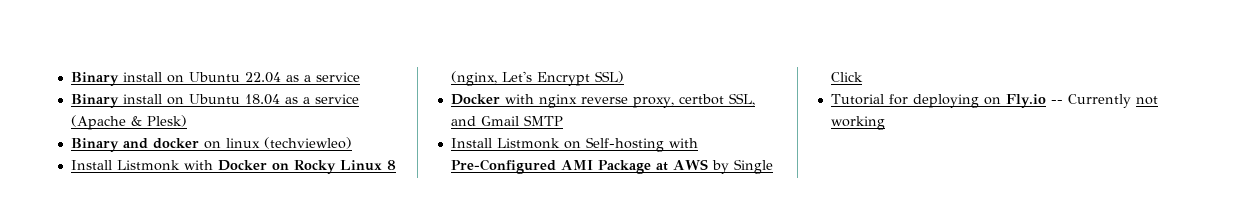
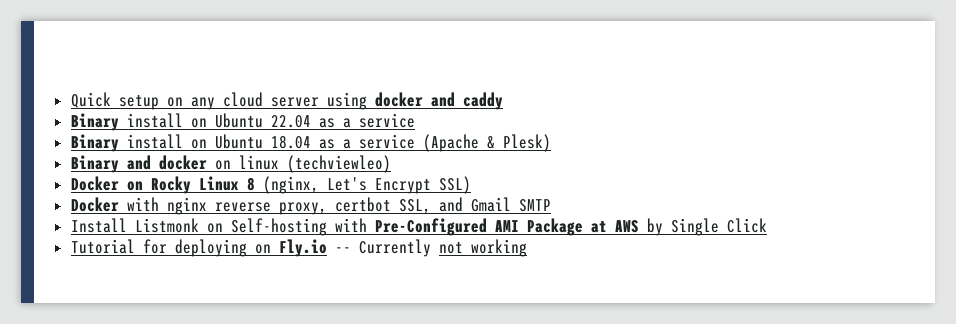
+ Quick setup on any cloud server using docker and caddy
- Install Listmonk with Docker on Rocky Linux 8 (nginx, Let's Encrypt SSL)
+ Docker on Rocky Linux 8 (nginx, Let's Encrypt SSL)

